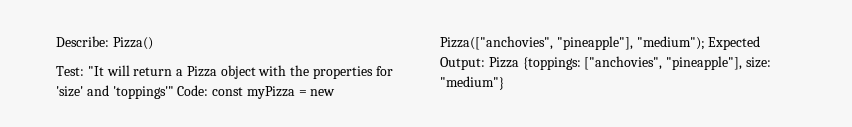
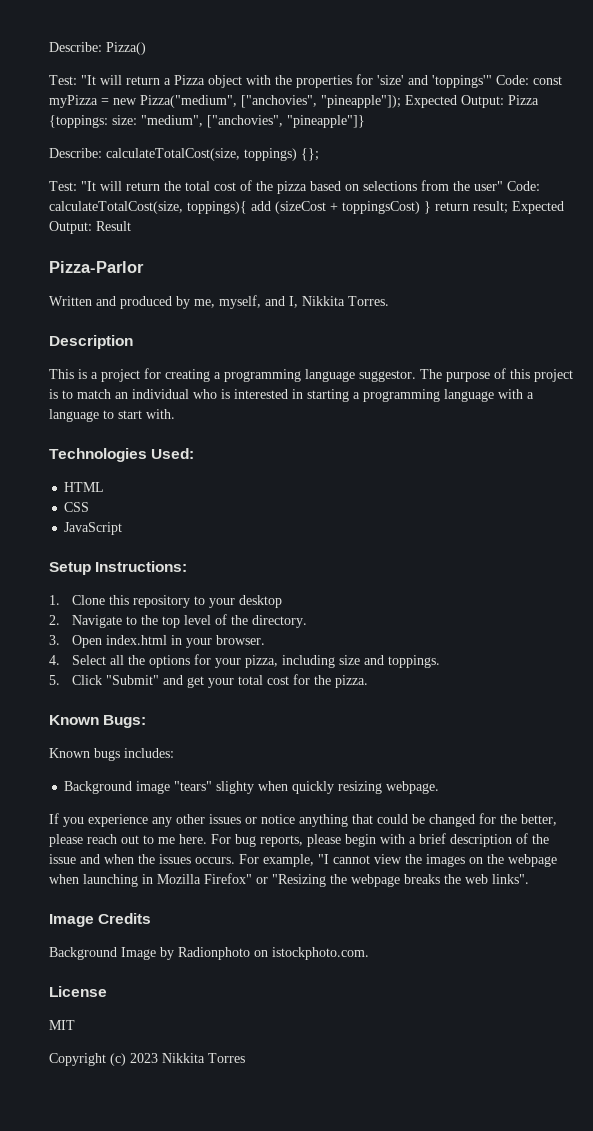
- Test: "It will return a Pizza object with the properties for 'size' and 'toppings'" Code: const myPizza = new Pizza(["anchovies", "pineapple"], "medium"); Expected Output: Pizza {toppings: ["anchovies", "pineapple"], size: "medium"}
+ Test: "It will return a Pizza object with the properties for 'size' and 'toppings'" Code: const myPizza = new Pizza("medium", ["anchovies", "pineapple"]); Expected Output: Pizza {toppings: size: "medium", ["anchovies", "pineapple"]}
+ Describe: calculateTotalCost(size, toppings) {};
+ Test: "It will return the total cost of the pizza based on selections from the user" Code: calculateTotalCost(size, toppings){ add (sizeCost + toppingsCost) } return result; Expected Output: Result
+ Pizza-Parlor
+ Written and produced by me, myself, and I, Nikkita Torres.
+ Description
+ This is a project for creating a programming language suggestor. The purpose of this project is to match an individual who is interested in starting a programming language with a language to start with.
+ Technologies Used:
+ HTML
+ CSS
+ JavaScript
+ Setup Instructions:
+ 1. Clone this repository to your desktop
+ 2. Navigate to the top level of the directory.
+ 3. Open index.html in your browser.
+ 4. Select all the options for your pizza, including size and toppings.
+ 5. Click "Submit" and get your total cost for the pizza.
+ Known Bugs:
+ Known bugs includes:
+ Background image "tears" slighty when quickly resizing webpage.
+ If you experience any other issues or notice anything that could be changed for the better, please reach out to me here. For bug reports, please begin with a brief description of the issue and when the issues occurs. For example, "I cannot view the images on the webpage when launching in Mozilla Firefox" or "Resizing the webpage breaks the web links".
+ Image Credits
+ Background Image by Radionphoto on istockphoto.com.
+ License
+ MIT
+ Copyright (c) 2023 Nikkita Torres

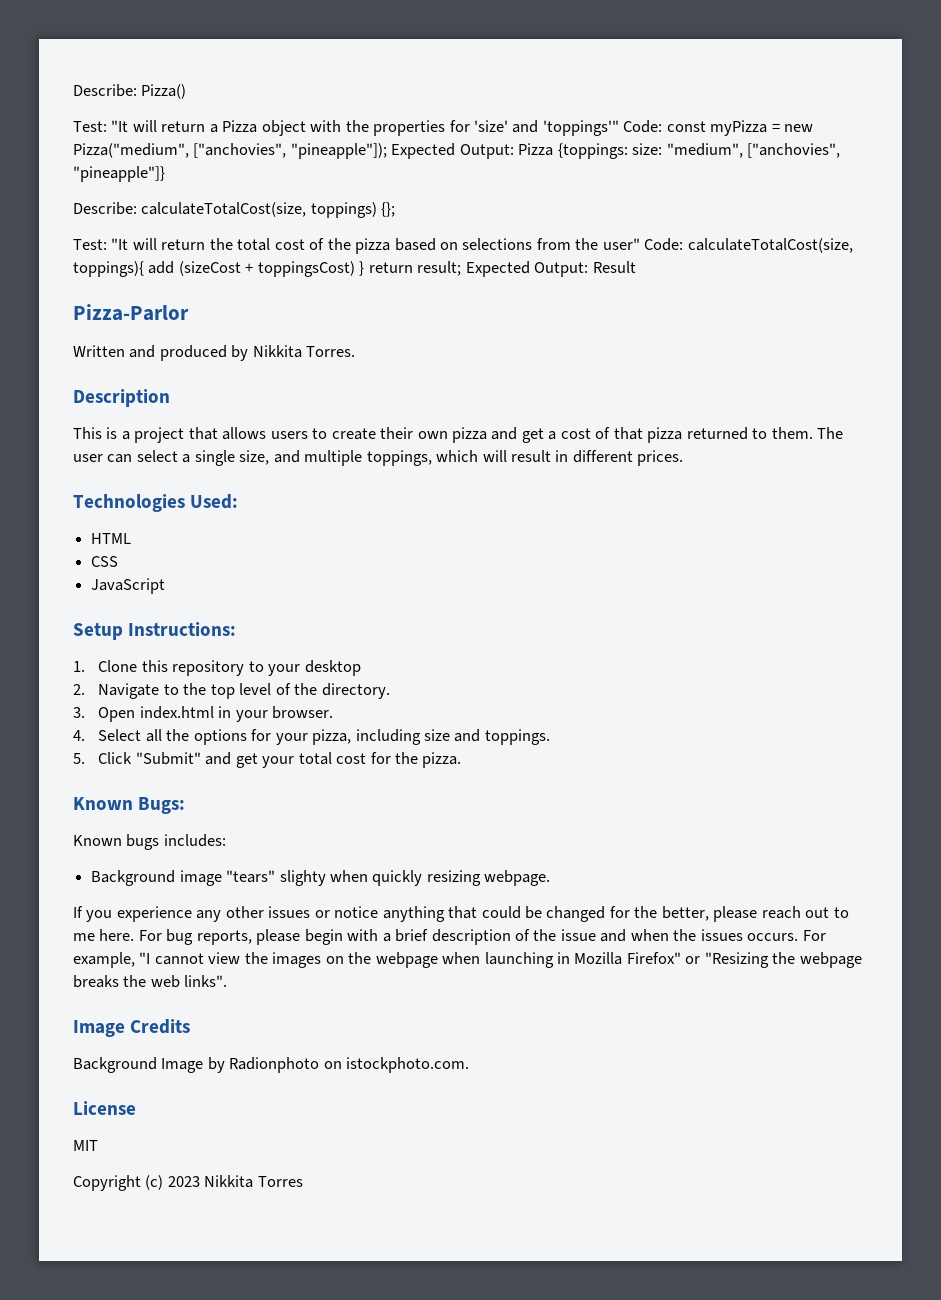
- Written and produced by me, myself, and I, Nikkita Torres.
+ Written and produced by Nikkita Torres.
- This is a project for creating a programming language suggestor. The purpose of this project is to match an individual who is interested in starting a programming language with a language to start with.
+ This is a project that allows users to create their own pizza and get a cost of that pizza returned to them. The user can select a single size, and multiple toppings, which will result in different prices.

